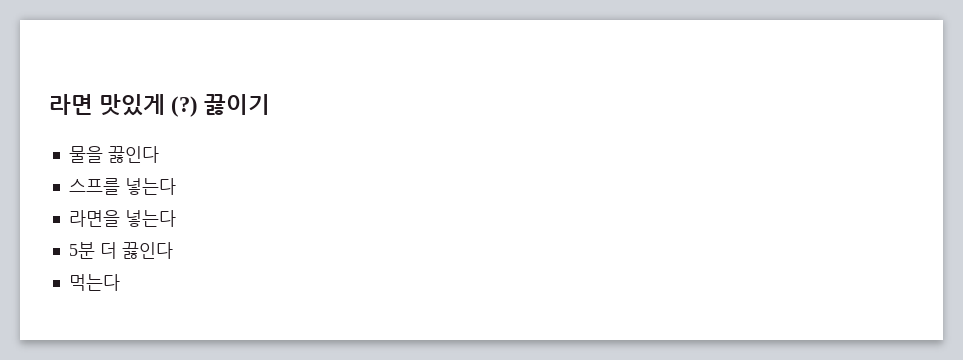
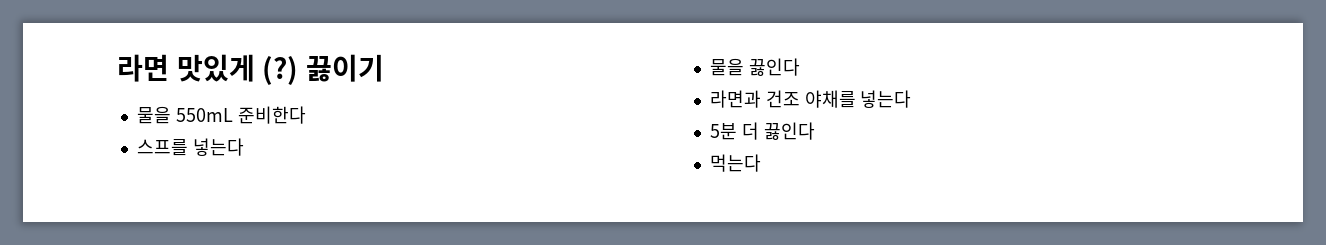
- 물을 끓인다
+ 물을 550mL 준비한다
- 라면을 넣는다
+ 물을 끓인다
+ 라면과 건조 야채를 넣는다

